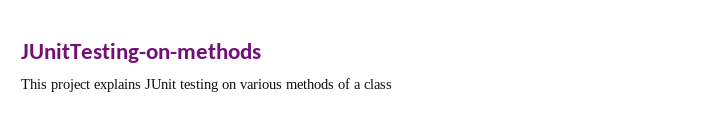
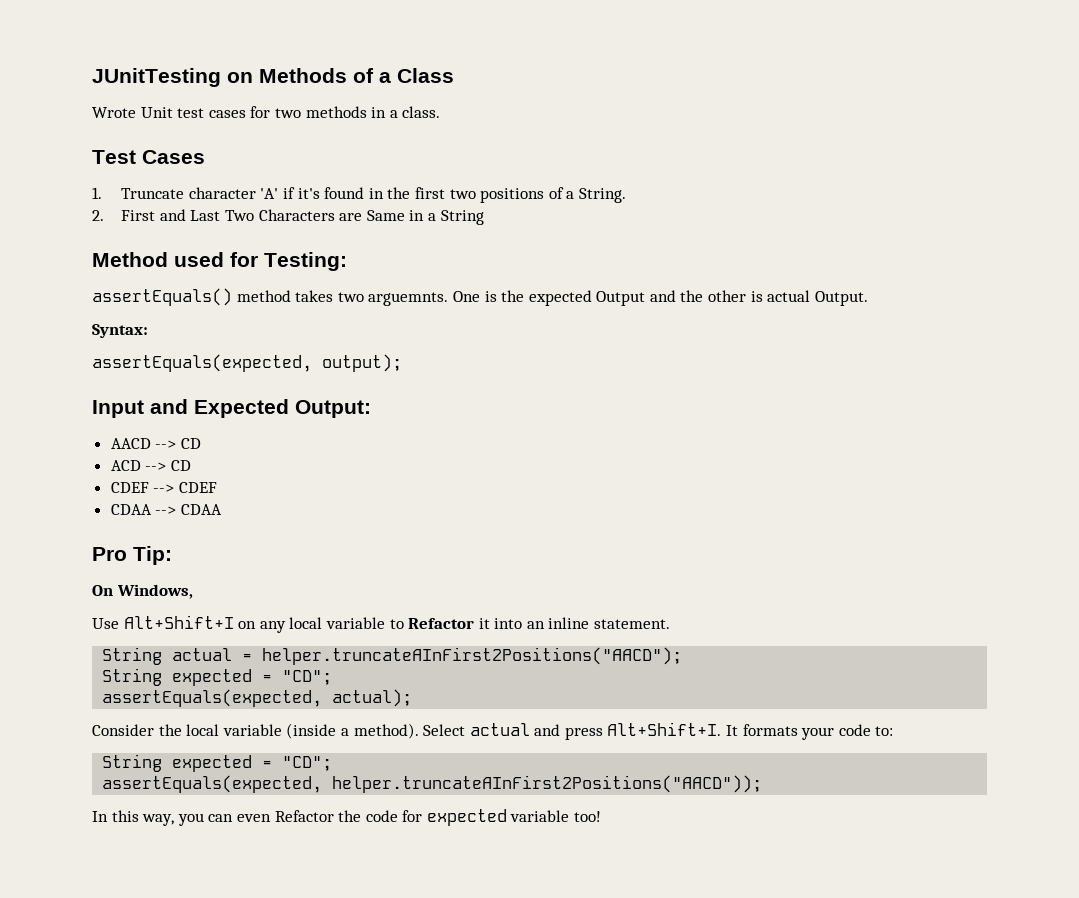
- JUnitTesting-on-methods
- This project explains JUnit testing on various methods of a class
+ JUnitTesting on Methods of a Class
+ Wrote Unit test cases for two methods in a class.
+ Test Cases
+ 1. Truncate character 'A' if it's found in the first two positions of a String.
+ 2. First and Last Two Characters are Same in a String
+ Method used for Testing:
+ assertEquals() method takes two arguemnts. One is the expected Output and the other is actual Output.
+ Syntax:
+ assertEquals(expected, output);
+ Input and Expected Output:
+ AACD --> CD
+ ACD --> CD
+ CDEF --> CDEF
+ CDAA --> CDAA
+ Pro Tip:
+ On Windows,
+ Use Alt+Shift+I on any local variable to Refactor it into an inline statement.
+ String actual = helper.truncateAInFirst2Positions("AACD");
+ String expected = "CD";
+ assertEquals(expected, actual);
+ Consider the local variable (inside a method). Select actual and press Alt+Shift+I. It formats your code to:
+ String expected = "CD";
+ assertEquals(expected, helper.truncateAInFirst2Positions("AACD"));
+ In this way, you can even Refactor the code for expected variable too!

